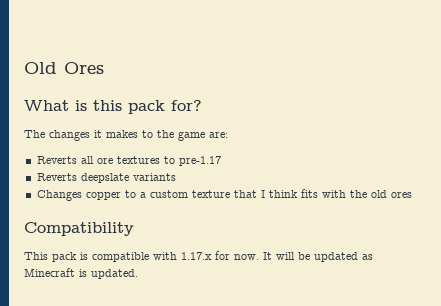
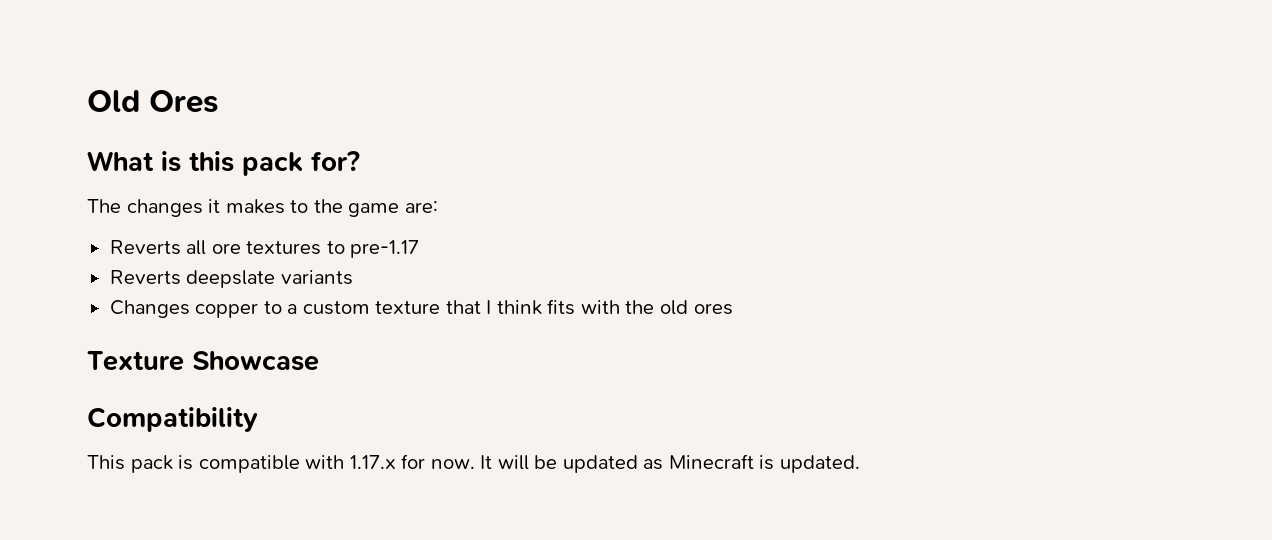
+ Texture Showcase

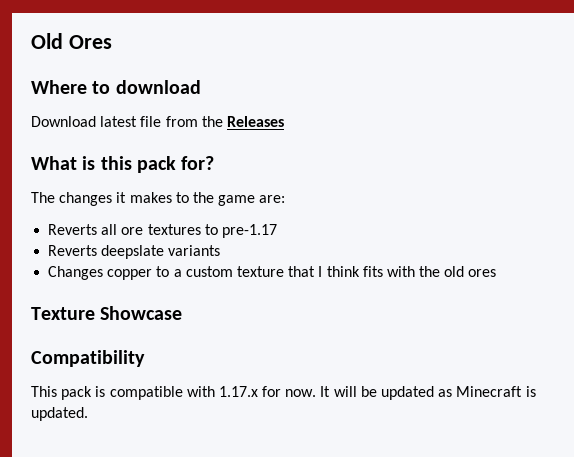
+ Where to download
+ Download latest file from the Releases

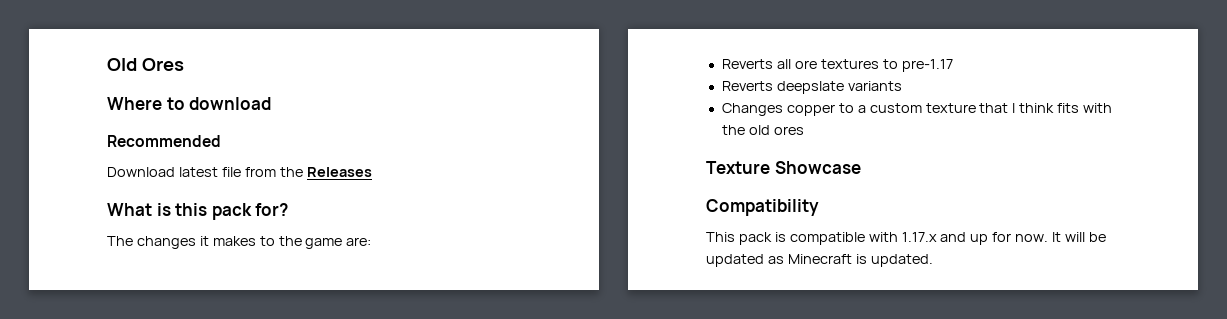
+ Recommended
- This pack is compatible with 1.17.x for now.
+ This pack is compatible with 1.17.x and up for now.

